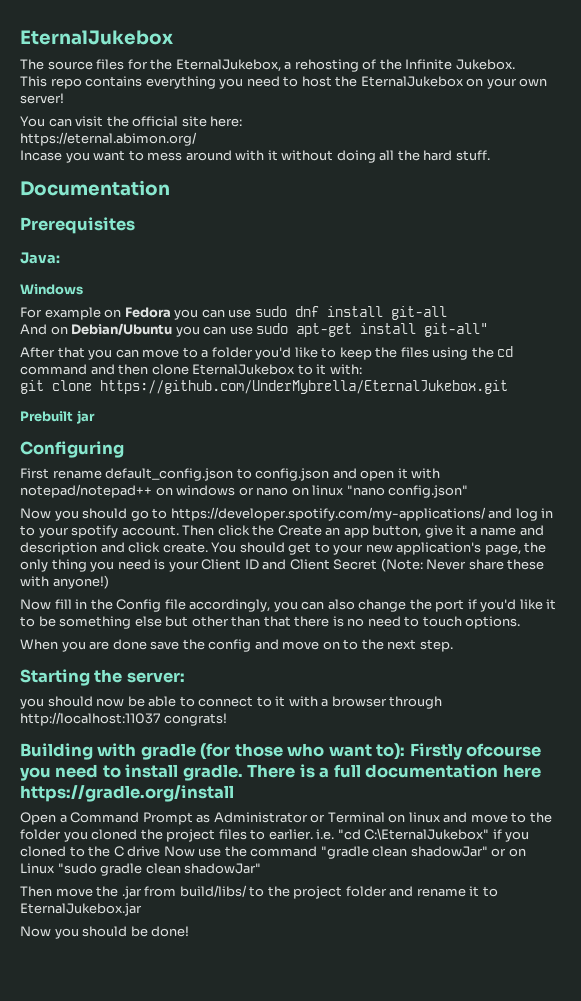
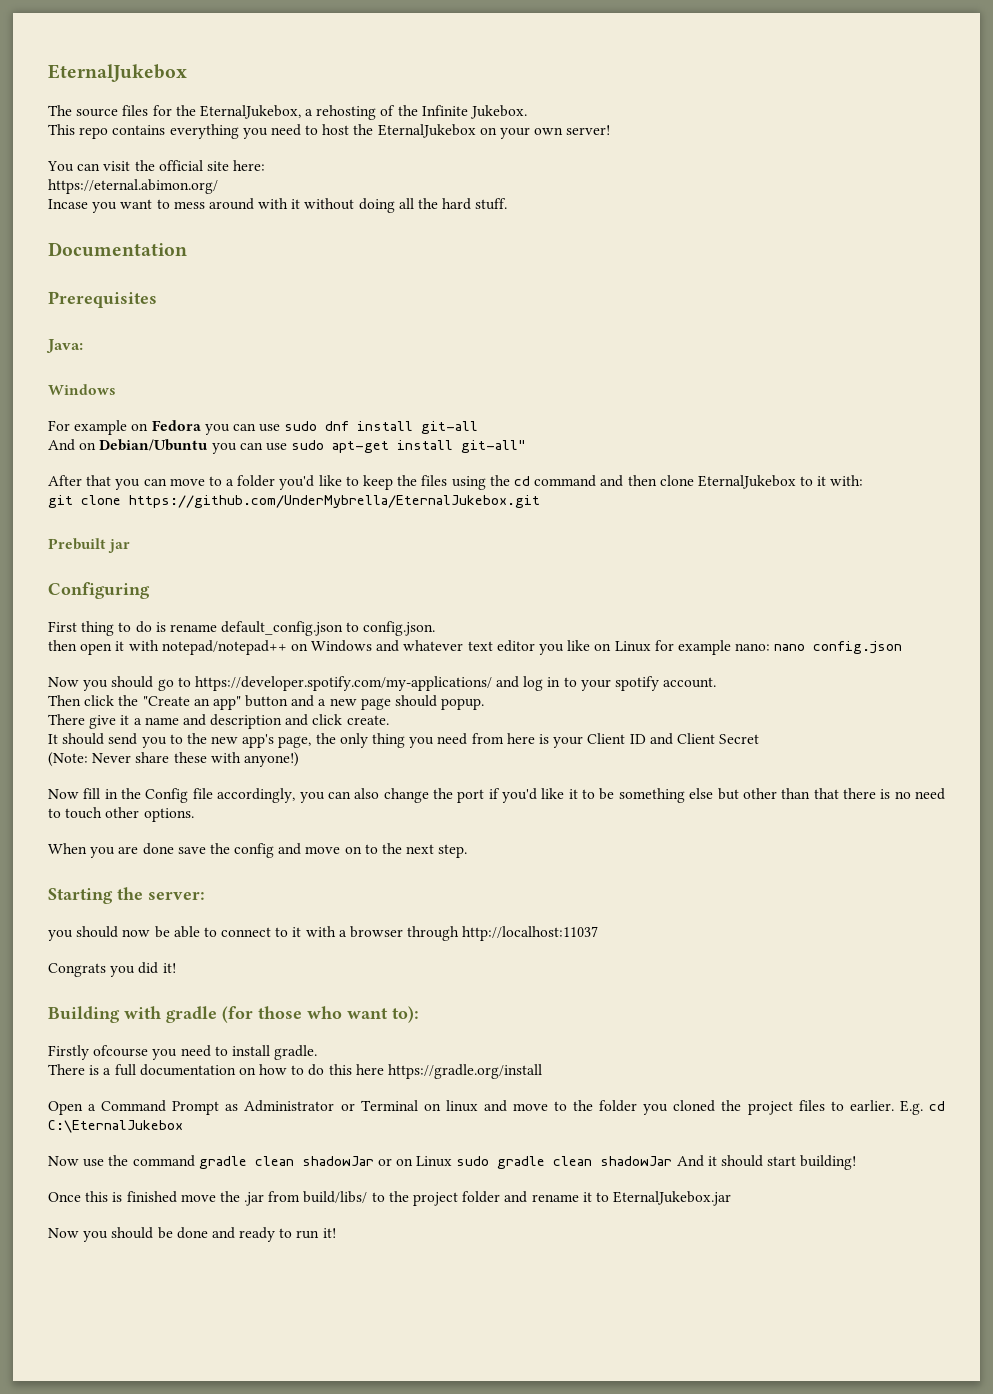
- First rename default_config.json to config.json and open it with notepad/notepad++ on windows or nano on linux "nano config.json"
+ First thing to do is rename default_config.json to config.json.
+ then open it with notepad/notepad++ on Windows and whatever text editor you like on Linux for example nano: nano config.json
- Now you should go to https://developer.spotify.com/my-applications/ and log in to your spotify account. Then click the Create an app button, give it a name and description and click create. You should get to your new application's page, the only thing you need is your Client ID and Client Secret (Note: Never share these with anyone!)
+ Now you should go to https://developer.spotify.com/my-applications/ and log in to your spotify account.
+ Then click the "Create an app" button and a new page should popup.
+ There give it a name and description and click create.
+ It should send you to the new app's page, the only thing you need from here is your Client ID and Client Secret
+ (Note: Never share these with anyone!)
- Now fill in the Config file accordingly, you can also change the port if you'd like it to be something else but other than that there is no need to touch options.
+ Now fill in the Config file accordingly, you can also change the port if you'd like it to be something else but other than that there is no need to touch other options.
- you should now be able to connect to it with a browser through http://localhost:11037 congrats!
+ you should now be able to connect to it with a browser through http://localhost:11037
+ Congrats you did it!
- Building with gradle (for those who want to): Firstly ofcourse you need to install gradle. There is a full documentation here https://gradle.org/install
+ Building with gradle (for those who want to):
+ Firstly ofcourse you need to install gradle.
+ There is a full documentation on how to do this here https://gradle.org/install
- Open a Command Prompt as Administrator or Terminal on linux and move to the folder you cloned the project files to earlier. i.e. "cd C:\EternalJukebox" if you cloned to the C drive Now use the command "gradle clean shadowJar" or on Linux "sudo gradle clean shadowJar"
- Then move the .jar from build/libs/ to the project folder and rename it to EternalJukebox.jar
+ Open a Command Prompt as Administrator or Terminal on linux and move to the folder you cloned the project files to earlier. E.g. cd C:\EternalJukebox
+ Now use the command gradle clean shadowJar or on Linux sudo gradle clean shadowJar And it should start building!
+ Once this is finished move the .jar from build/libs/ to the project folder and rename it to EternalJukebox.jar
- Now you should be done!
+ Now you should be done and ready to run it!

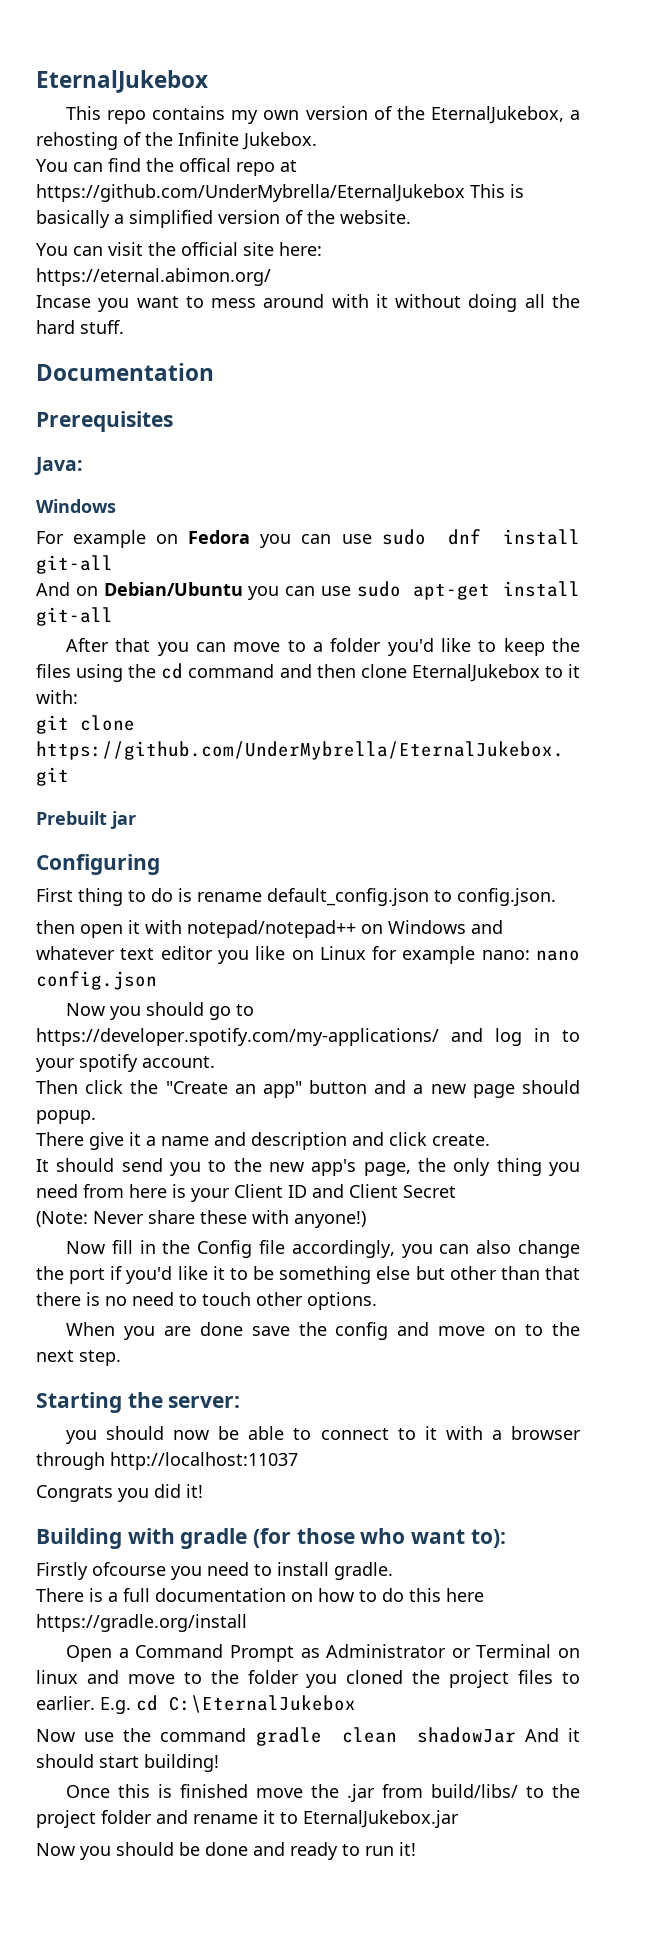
- The source files for the EternalJukebox, a rehosting of the Infinite Jukebox.
+ This repo contains my own version of the EternalJukebox, a rehosting of the Infinite Jukebox.
- This repo contains everything you need to host the EternalJukebox on your own server!
+ You can find the offical repo at https://github.com/UnderMybrella/EternalJukebox This is basically a simplified version of the website.
- And on Debian/Ubuntu you can use sudo apt-get install git-all"
+ And on Debian/Ubuntu you can use sudo apt-get install git-all
- Now use the command gradle clean shadowJar or on Linux sudo gradle clean shadowJar And it should start building!
+ Now use the command gradle clean shadowJar And it should start building!

